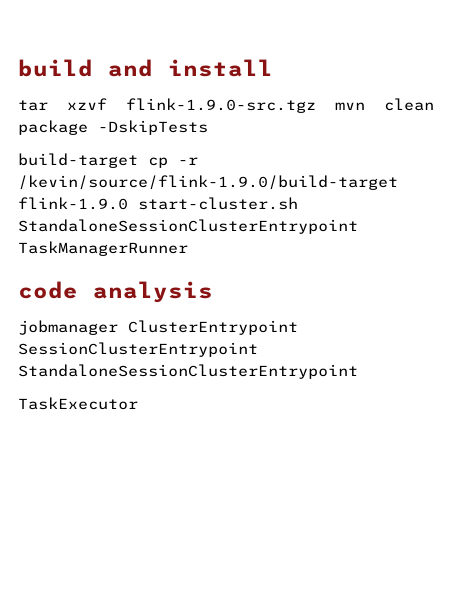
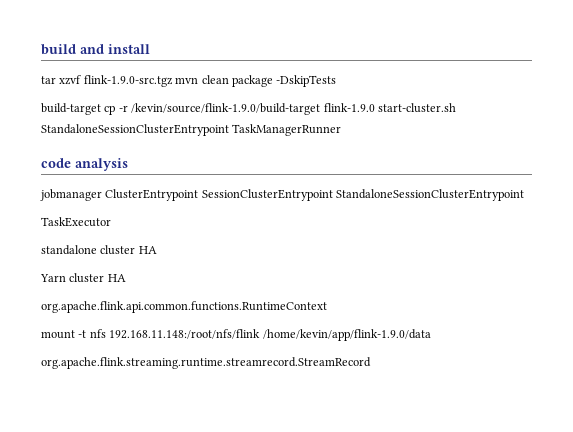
+ standalone cluster HA
+ Yarn cluster HA
+ org.apache.flink.api.common.functions.RuntimeContext
+ mount -t nfs 192.168.11.148:/root/nfs/flink /home/kevin/app/flink-1.9.0/data
+ org.apache.flink.streaming.runtime.streamrecord.StreamRecord

